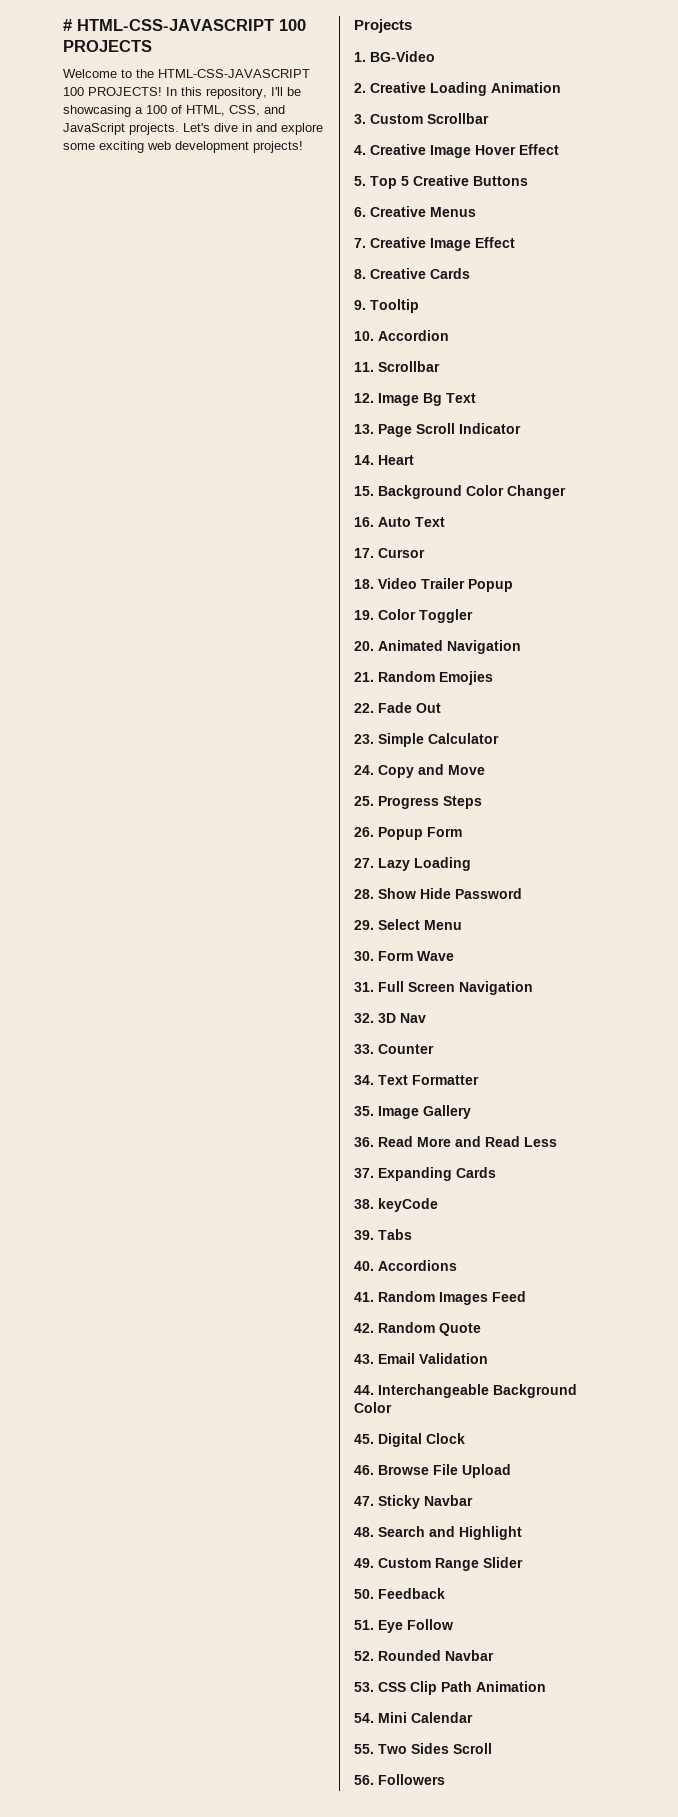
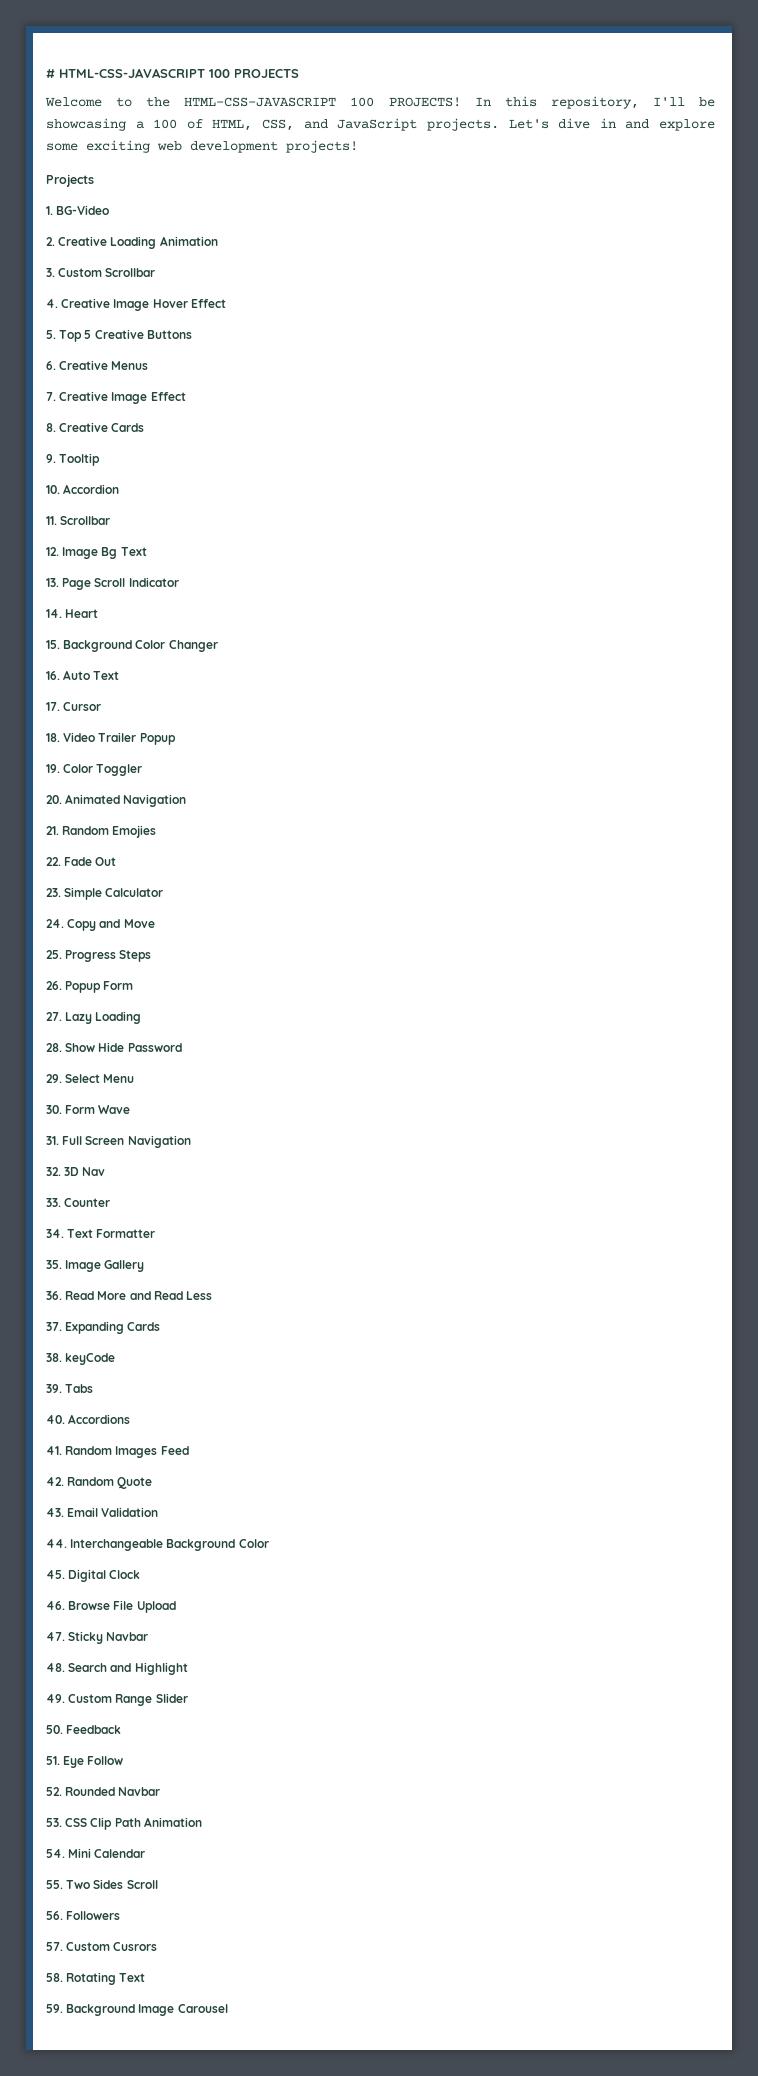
+ 57. Custom Cusrors
+ 58. Rotating Text
+ 59. Background Image Carousel

